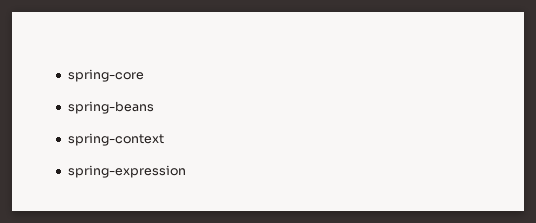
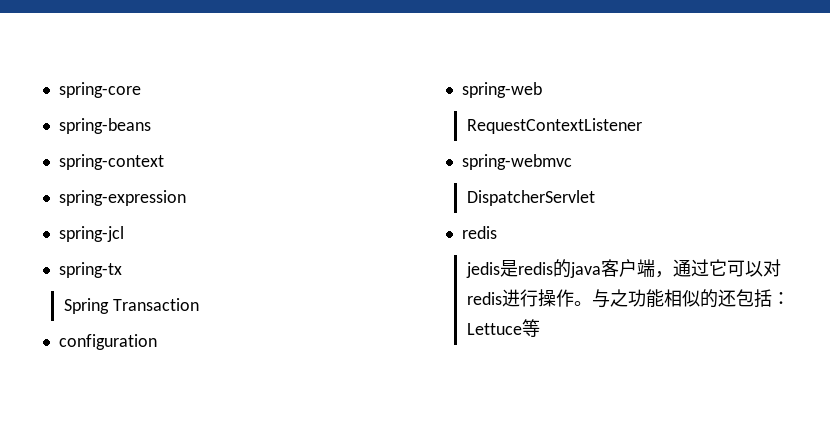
+ spring-jcl
+ spring-tx
+ Spring Transaction
+ configuration
+ spring-web
+ RequestContextListener
+ spring-webmvc
+ DispatcherServlet
+ redis
+ jedis是redis的java客户端，通过它可以对redis进行操作。与之功能相似的还包括：Lettuce等

